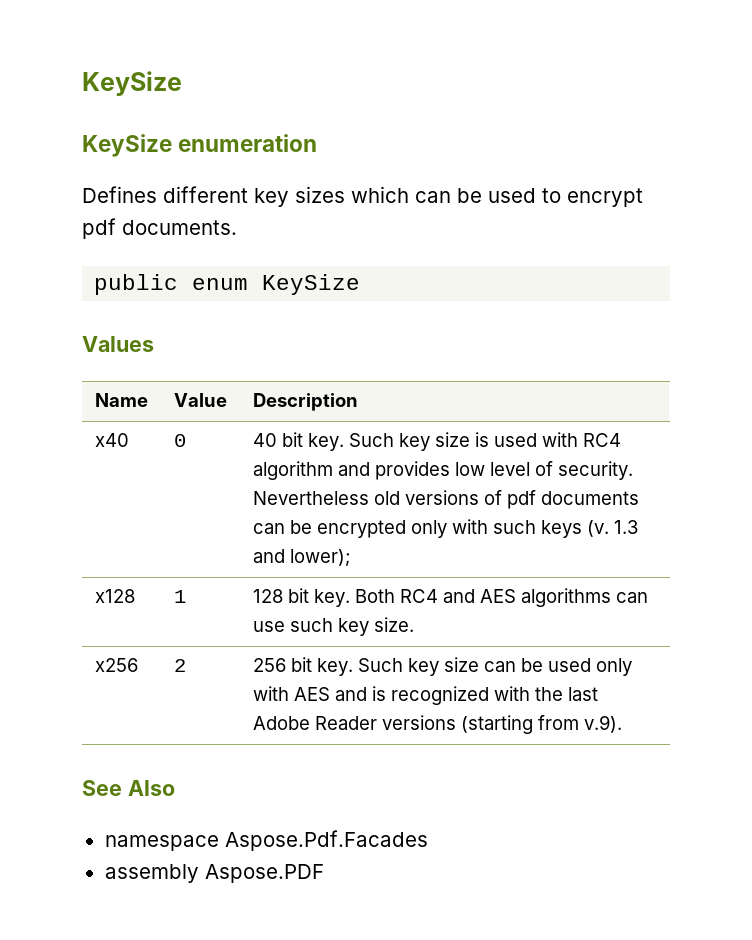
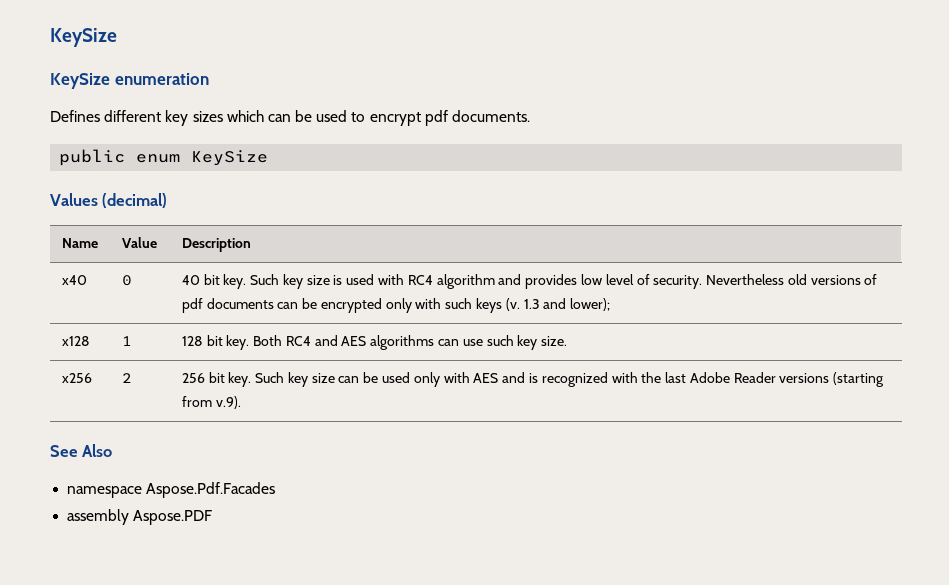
- Values
+ Values (decimal)

